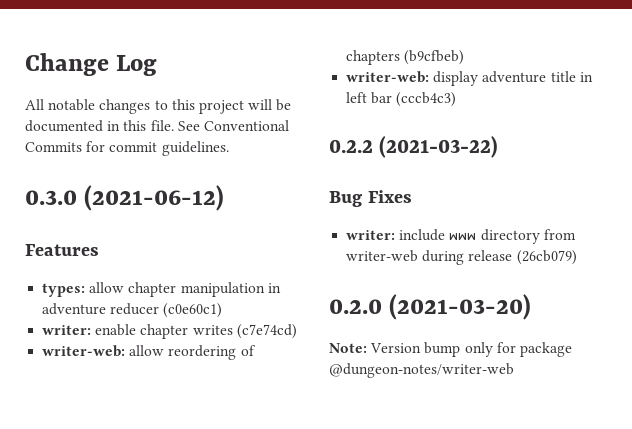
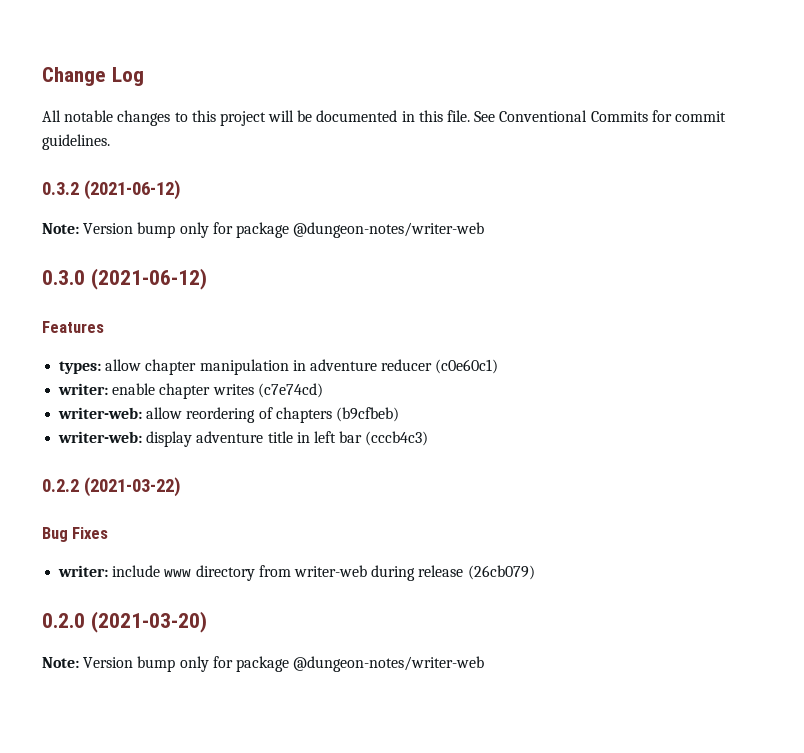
+ 0.3.2 (2021-06-12)
+ Note: Version bump only for package @dungeon-notes/writer-web

